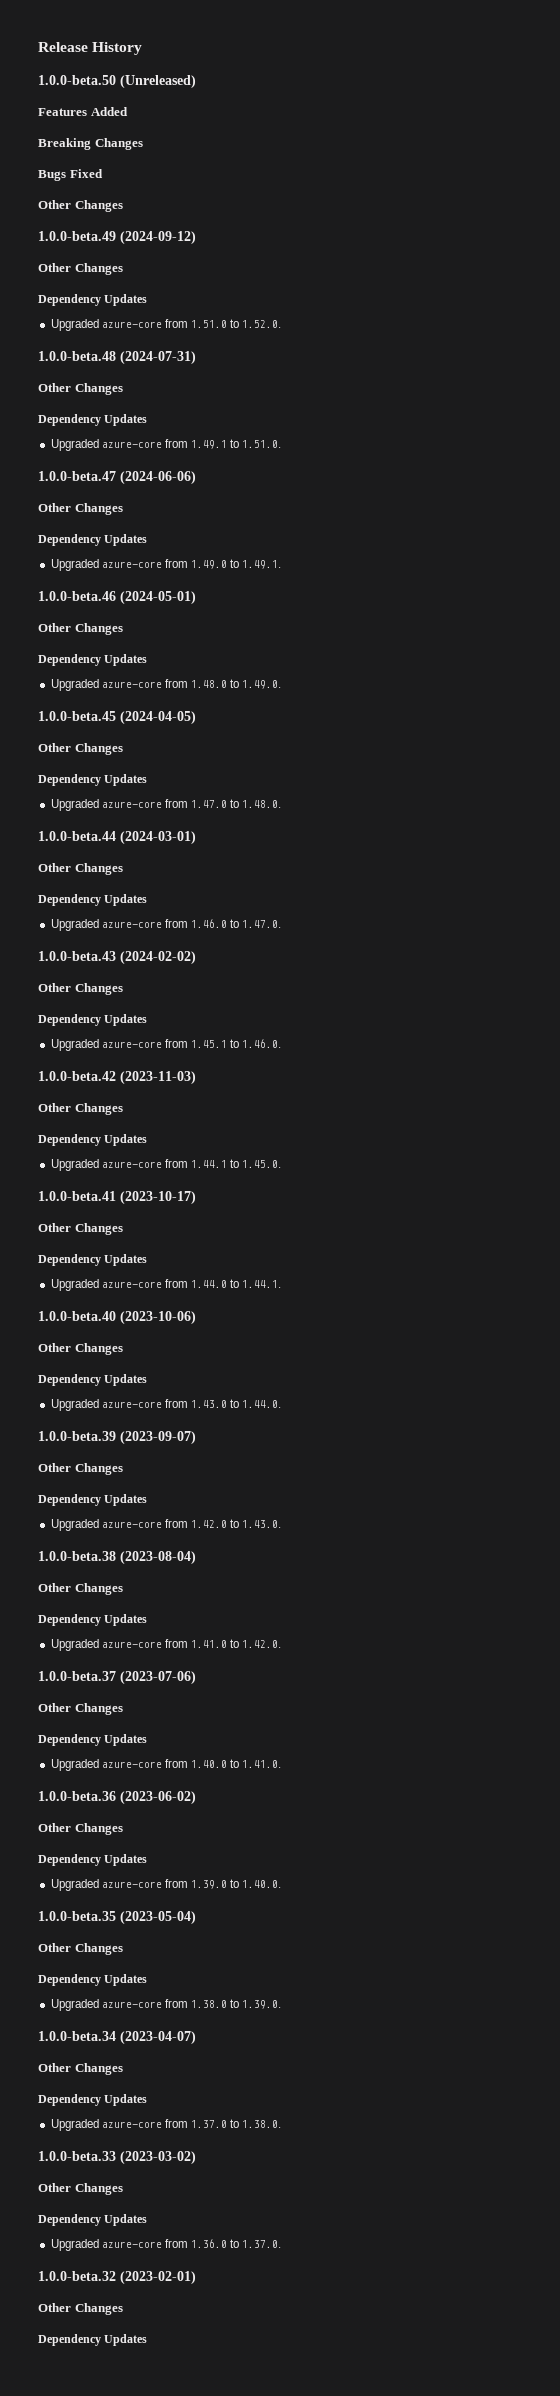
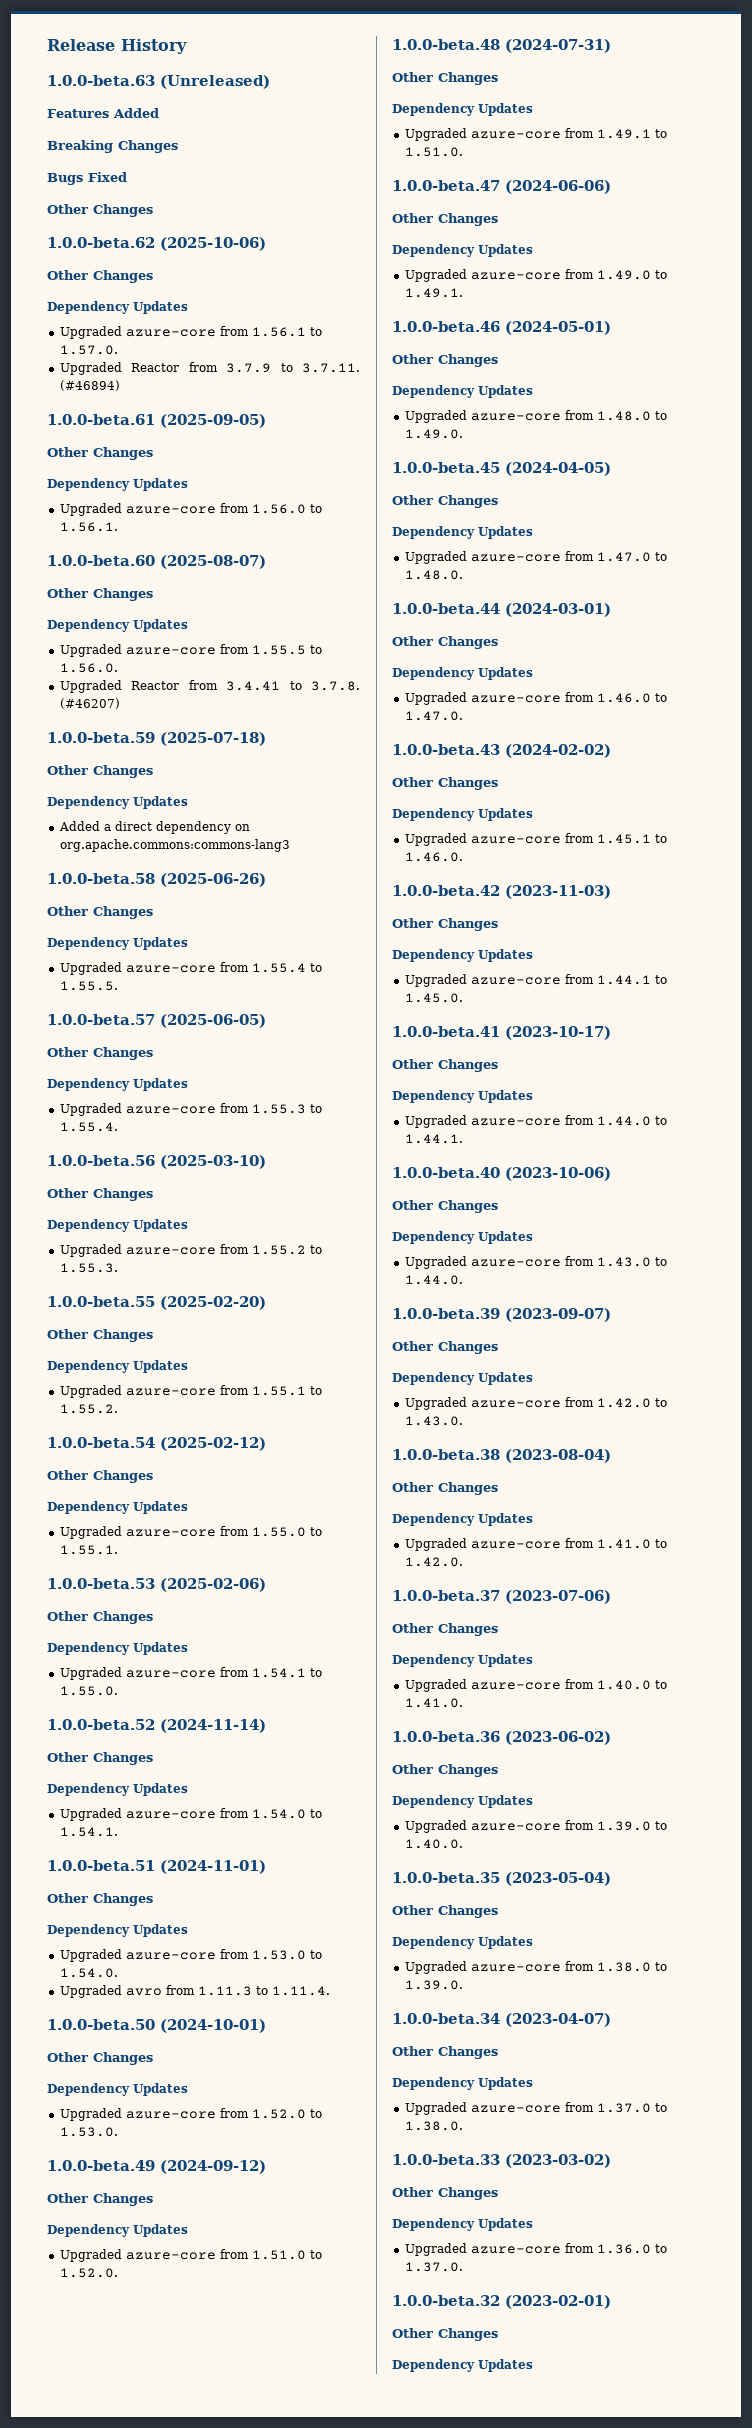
- 1.0.0-beta.50 (Unreleased)
+ 1.0.0-beta.63 (Unreleased)
+ 1.0.0-beta.62 (2025-10-06)
+ Other Changes
+ Dependency Updates
+ Upgraded azure-core from 1.56.1 to 1.57.0.
+ Upgraded Reactor from 3.7.9 to 3.7.11. (#46894)
+ 1.0.0-beta.61 (2025-09-05)
+ Other Changes
+ Dependency Updates
+ Upgraded azure-core from 1.56.0 to 1.56.1.
+ 1.0.0-beta.60 (2025-08-07)
+ Other Changes
+ Dependency Updates
+ Upgraded azure-core from 1.55.5 to 1.56.0.
+ Upgraded Reactor from 3.4.41 to 3.7.8. (#46207)
+ 1.0.0-beta.59 (2025-07-18)
+ Other Changes
+ Dependency Updates
+ Added a direct dependency on org.apache.commons:commons-lang3
+ 1.0.0-beta.58 (2025-06-26)
+ Other Changes
+ Dependency Updates
+ Upgraded azure-core from 1.55.4 to 1.55.5.
+ 1.0.0-beta.57 (2025-06-05)
+ Other Changes
+ Dependency Updates
+ Upgraded azure-core from 1.55.3 to 1.55.4.
+ 1.0.0-beta.56 (2025-03-10)
+ Other Changes
+ Dependency Updates
+ Upgraded azure-core from 1.55.2 to 1.55.3.
+ 1.0.0-beta.55 (2025-02-20)
+ Other Changes
+ Dependency Updates
+ Upgraded azure-core from 1.55.1 to 1.55.2.
+ 1.0.0-beta.54 (2025-02-12)
+ Other Changes
+ Dependency Updates
+ Upgraded azure-core from 1.55.0 to 1.55.1.
+ 1.0.0-beta.53 (2025-02-06)
+ Other Changes
+ Dependency Updates
+ Upgraded azure-core from 1.54.1 to 1.55.0.
+ 1.0.0-beta.52 (2024-11-14)
+ Other Changes
+ Dependency Updates
+ Upgraded azure-core from 1.54.0 to 1.54.1.
+ 1.0.0-beta.51 (2024-11-01)
+ Other Changes
+ Dependency Updates
+ Upgraded azure-core from 1.53.0 to 1.54.0.
+ Upgraded avro from 1.11.3 to 1.11.4.
+ 1.0.0-beta.50 (2024-10-01)
+ Other Changes
+ Dependency Updates
+ Upgraded azure-core from 1.52.0 to 1.53.0.

